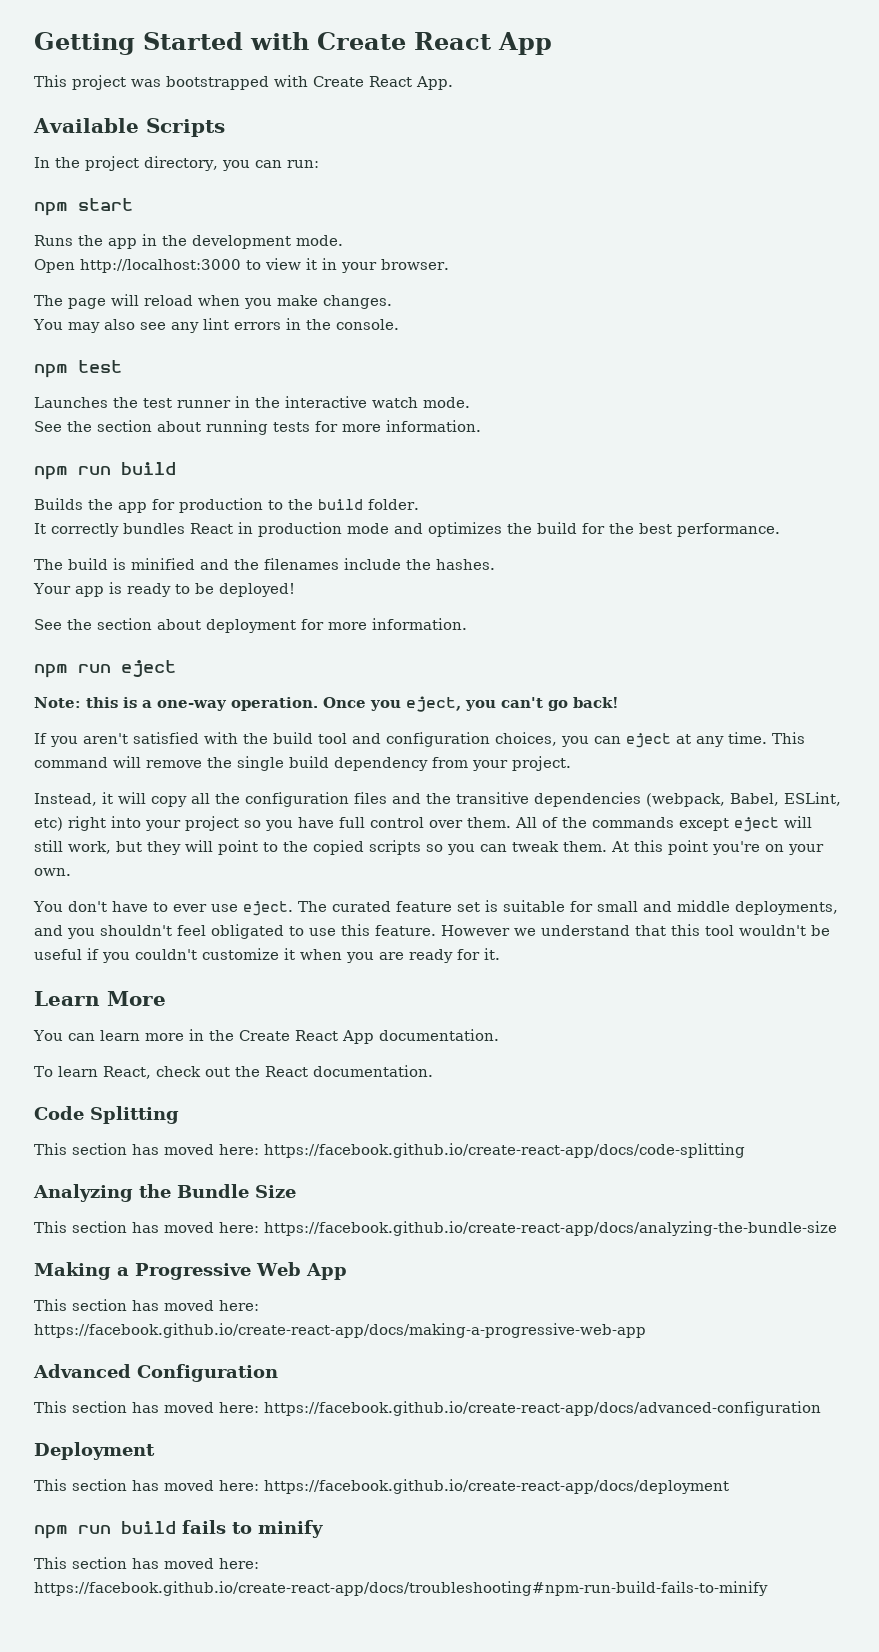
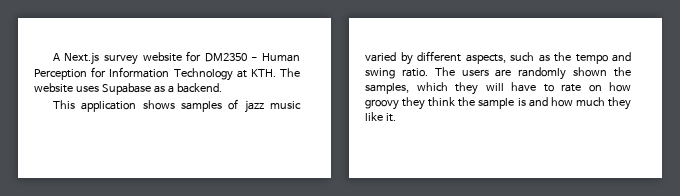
- Getting Started with Create React App
- This project was bootstrapped with Create React App.
- Available Scripts
- In the project directory, you can run:
- npm start
- Runs the app in the development mode.
- Open http://localhost:3000 to view it in your browser.
- The page will reload when you make changes.
- You may also see any lint errors in the console.
- npm test
- Launches the test runner in the interactive watch mode.
- See the section about running tests for more information.
- npm run build
- Builds the app for production to the build folder.
- It correctly bundles React in production mode and optimizes the build for the best performance.
- The build is minified and the filenames include the hashes.
- Your app is ready to be deployed!
- See the section about deployment for more information.
- npm run eject
- Note: this is a one-way operation. Once you eject, you can't go back!
- If you aren't satisfied with the build tool and configuration choices, you can eject at any time. This command will remove the single build dependency from your project.
- Instead, it will copy all the configuration files and the transitive dependencies (webpack, Babel, ESLint, etc) right into your project so you have full control over them. All of the commands except eject will still work, but they will point to the copied scripts so you can tweak them. At this point you're on your own.
- You don't have to ever use eject. The curated feature set is suitable for small and middle deployments, and you shouldn't feel obligated to use this feature. However we understand that this tool wouldn't be useful if you couldn't customize it when you are ready for it.
- Learn More
- You can learn more in the Create React App documentation.
- To learn React, check out the React documentation.
- Code Splitting
- This section has moved here: https://facebook.github.io/create-react-app/docs/code-splitting
- Analyzing the Bundle Size
- This section has moved here: https://facebook.github.io/create-react-app/docs/analyzing-the-bundle-size
- Making a Progressive Web App
- This section has moved here: https://facebook.github.io/create-react-app/docs/making-a-progressive-web-app
- Advanced Configuration
- This section has moved here: https://facebook.github.io/create-react-app/docs/advanced-configuration
- Deployment
- This section has moved here: https://facebook.github.io/create-react-app/docs/deployment
- npm run build fails to minify
- This section has moved here: https://facebook.github.io/create-react-app/docs/troubleshooting#npm-run-build-fails-to-minify
+ A Next.js survey website for DM2350 - Human Perception for Information Technology at KTH. The website uses Supabase as a backend.
+ This application shows samples of jazz music varied by different aspects, such as the tempo and swing ratio. The users are randomly shown the samples, which they will have to rate on how groovy they think the sample is and how much they like it.

